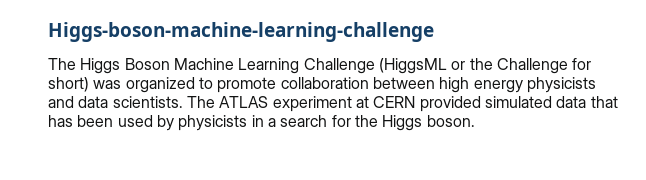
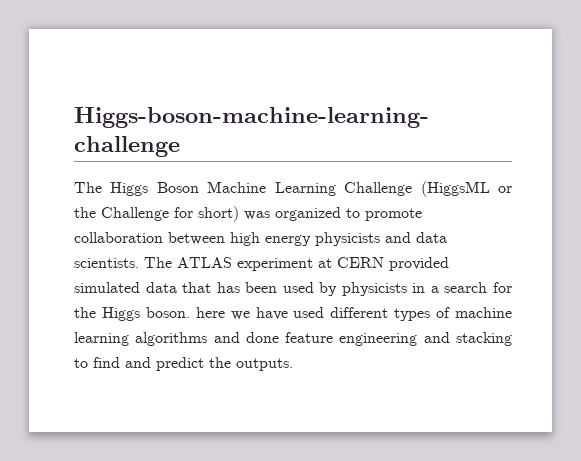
- The ATLAS experiment at CERN provided simulated data that has been used by physicists in a search for the Higgs boson.
+ The ATLAS experiment at CERN provided simulated data that has been used by physicists in a search for the Higgs boson. here we have used different types of machine learning algorithms and done feature engineering and stacking to find and predict the outputs.

